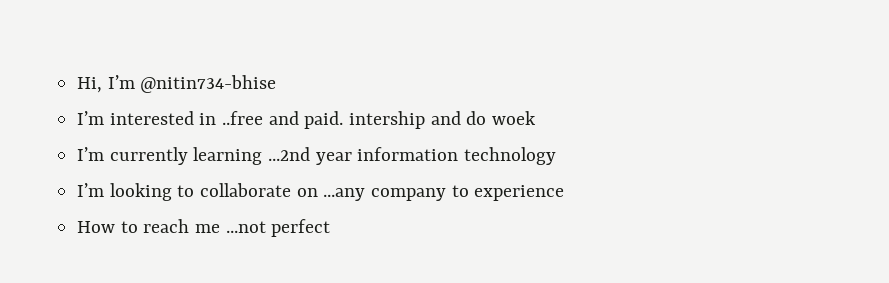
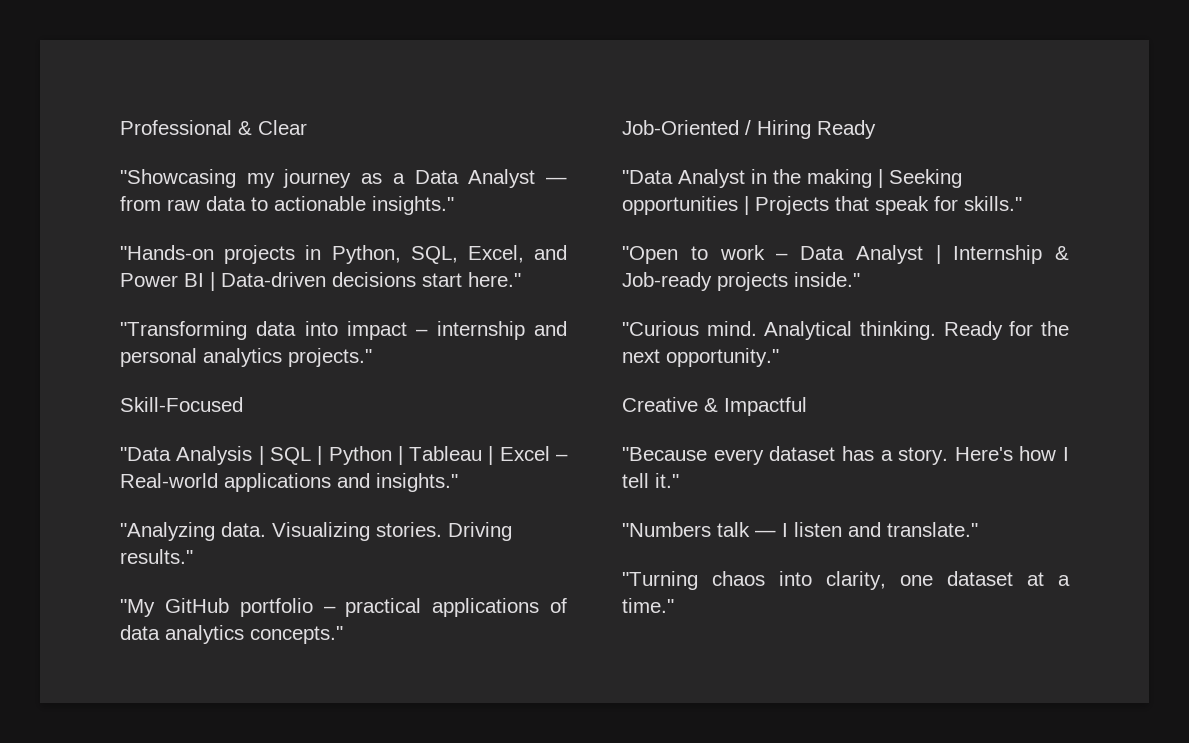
- Hi, I’m @nitin734-bhise
- I’m interested in ..free and paid. intership and do woek
- I’m currently learning ...2nd year information technology
- I’m looking to collaborate on ...any company to experience
- How to reach me ...not perfect
+ Professional & Clear
+ "Showcasing my journey as a Data Analyst — from raw data to actionable insights."
+ "Hands-on projects in Python, SQL, Excel, and Power BI | Data-driven decisions start here."
+ "Transforming data into impact – internship and personal analytics projects."
+ Skill-Focused
+ "Data Analysis | SQL | Python | Tableau | Excel – Real-world applications and insights."
+ "Analyzing data. Visualizing stories. Driving results."
+ "My GitHub portfolio – practical applications of data analytics concepts."
+ Job-Oriented / Hiring Ready
+ "Data Analyst in the making | Seeking opportunities | Projects that speak for skills."
+ "Open to work – Data Analyst | Internship & Job-ready projects inside."
+ "Curious mind. Analytical thinking. Ready for the next opportunity."
+ Creative & Impactful
+ "Because every dataset has a story. Here's how I tell it."
+ "Numbers talk — I listen and translate."
+ "Turning chaos into clarity, one dataset at a time."

